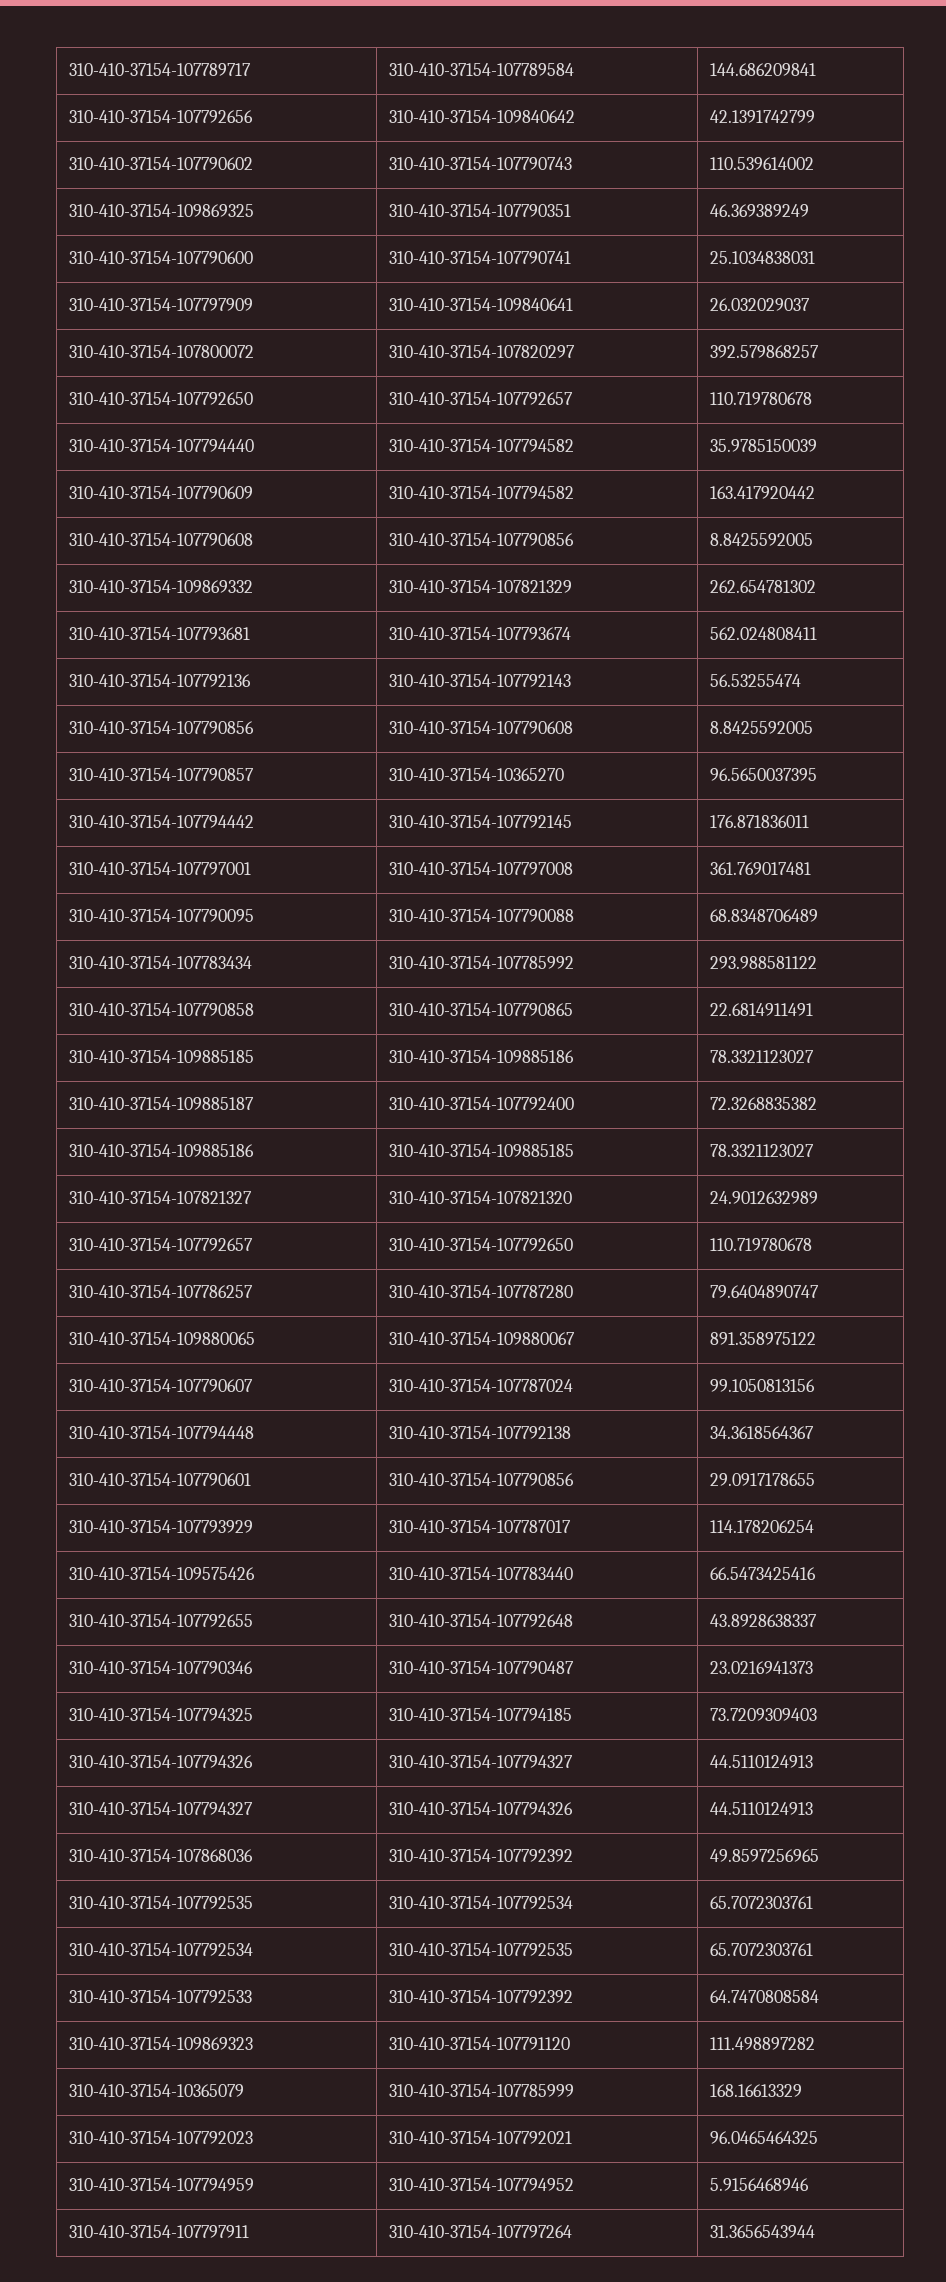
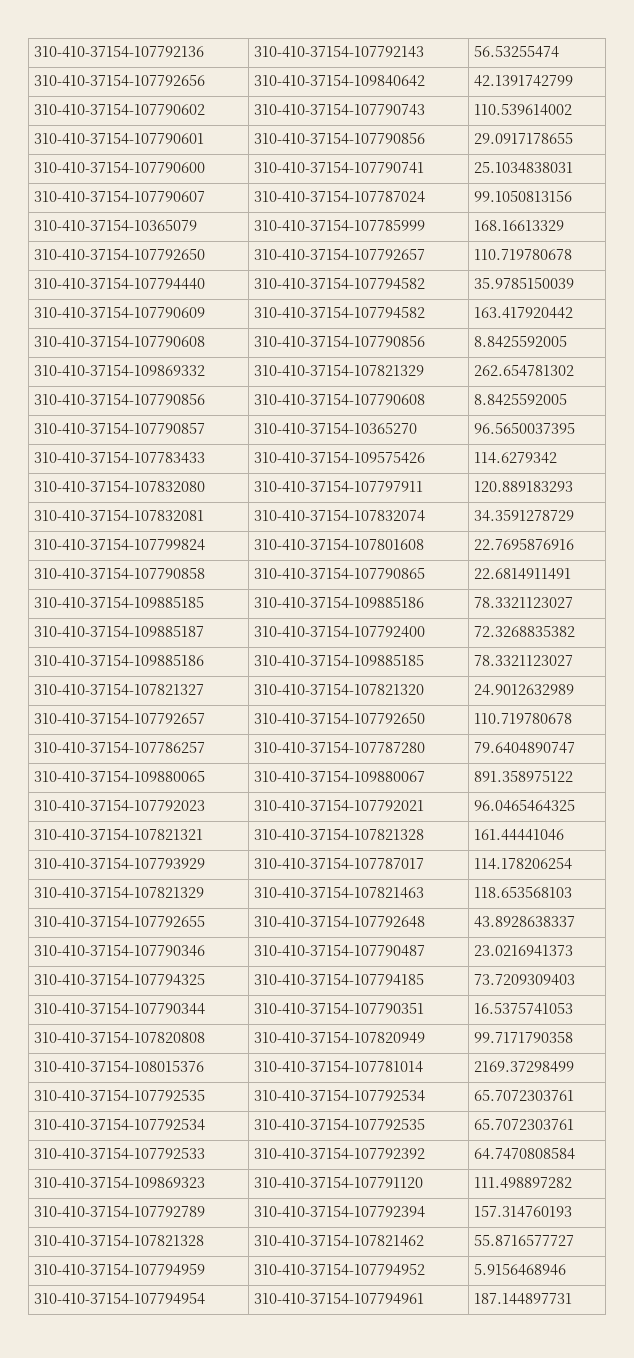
- 310-410-37154-107789717 | 310-410-37154-107789584 | 144.686209841
+ 310-410-37154-107792136 | 310-410-37154-107792143 | 56.53255474
- 310-410-37154-109869325 | 310-410-37154-107790351 | 46.369389249
+ 310-410-37154-107790601 | 310-410-37154-107790856 | 29.0917178655
- 310-410-37154-107797909 | 310-410-37154-109840641 | 26.032029037
- 310-410-37154-107800072 | 310-410-37154-107820297 | 392.579868257
+ 310-410-37154-107790607 | 310-410-37154-107787024 | 99.1050813156
+ 310-410-37154-10365079 | 310-410-37154-107785999 | 168.16613329
- 310-410-37154-107793681 | 310-410-37154-107793674 | 562.024808411
- 310-410-37154-107792136 | 310-410-37154-107792143 | 56.53255474
- 310-410-37154-107794442 | 310-410-37154-107792145 | 176.871836011
- 310-410-37154-107797001 | 310-410-37154-107797008 | 361.769017481
- 310-410-37154-107790095 | 310-410-37154-107790088 | 68.8348706489
- 310-410-37154-107783434 | 310-410-37154-107785992 | 293.988581122
+ 310-410-37154-107783433 | 310-410-37154-109575426 | 114.6279342
+ 310-410-37154-107832080 | 310-410-37154-107797911 | 120.889183293
+ 310-410-37154-107832081 | 310-410-37154-107832074 | 34.3591278729
+ 310-410-37154-107799824 | 310-410-37154-107801608 | 22.7695876916
- 310-410-37154-107790607 | 310-410-37154-107787024 | 99.1050813156
- 310-410-37154-107794448 | 310-410-37154-107792138 | 34.3618564367
- 310-410-37154-107790601 | 310-410-37154-107790856 | 29.0917178655
+ 310-410-37154-107792023 | 310-410-37154-107792021 | 96.0465464325
+ 310-410-37154-107821321 | 310-410-37154-107821328 | 161.44441046
- 310-410-37154-109575426 | 310-410-37154-107783440 | 66.5473425416
+ 310-410-37154-107821329 | 310-410-37154-107821463 | 118.653568103
- 310-410-37154-107794326 | 310-410-37154-107794327 | 44.5110124913
- 310-410-37154-107794327 | 310-410-37154-107794326 | 44.5110124913
- 310-410-37154-107868036 | 310-410-37154-107792392 | 49.8597256965
+ 310-410-37154-107790344 | 310-410-37154-107790351 | 16.5375741053
+ 310-410-37154-107820808 | 310-410-37154-107820949 | 99.7171790358
+ 310-410-37154-108015376 | 310-410-37154-107781014 | 2169.37298499
- 310-410-37154-10365079 | 310-410-37154-107785999 | 168.16613329
- 310-410-37154-107792023 | 310-410-37154-107792021 | 96.0465464325
+ 310-410-37154-107792789 | 310-410-37154-107792394 | 157.314760193
+ 310-410-37154-107821328 | 310-410-37154-107821462 | 55.8716577727
- 310-410-37154-107797911 | 310-410-37154-107797264 | 31.3656543944
+ 310-410-37154-107794954 | 310-410-37154-107794961 | 187.144897731

